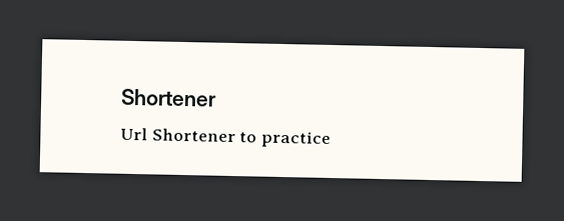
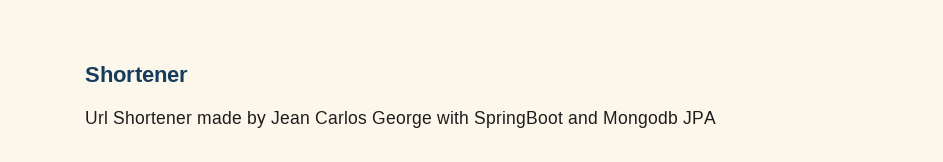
- Url Shortener to practice
+ Url Shortener made by Jean Carlos George with SpringBoot and Mongodb JPA

